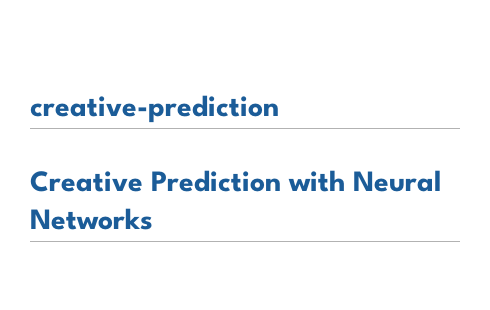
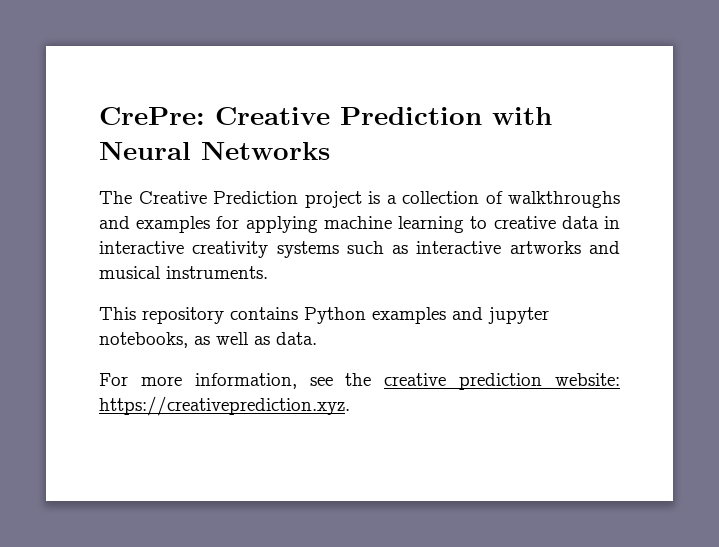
- creative-prediction
- Creative Prediction with Neural Networks
+ CrePre: Creative Prediction with Neural Networks
+ The Creative Prediction project is a collection of walkthroughs and examples for applying machine learning to creative data in interactive creativity systems such as interactive artworks and musical instruments.
+ This repository contains Python examples and jupyter notebooks, as well as data.
+ For more information, see the creative prediction website: https://creativeprediction.xyz.

